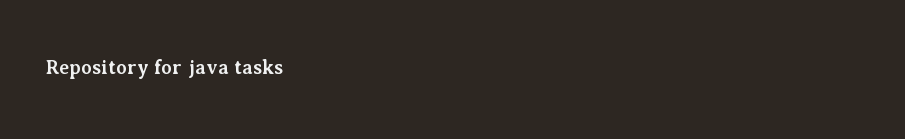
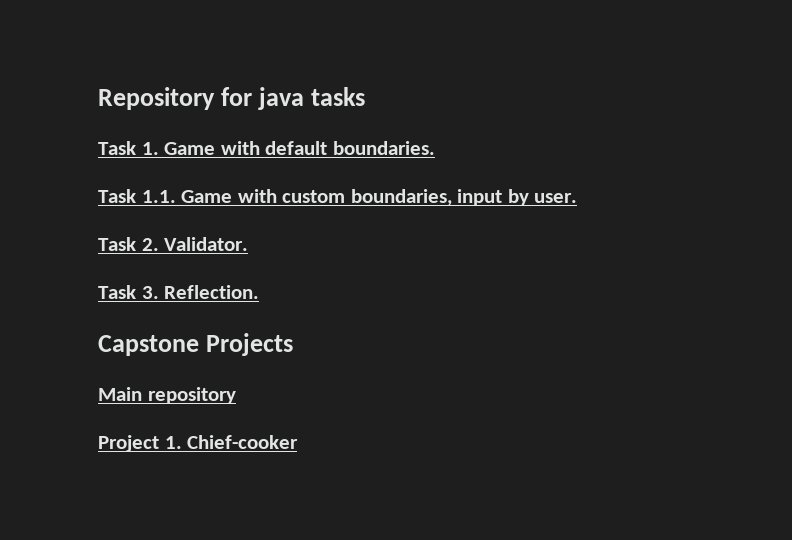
+ Task 1. Game with default boundaries.
+ Task 1.1. Game with custom boundaries, input by user.
+ Task 2. Validator.
+ Task 3. Reflection.
+ Capstone Projects
+ Main repository
+ Project 1. Chief-cooker

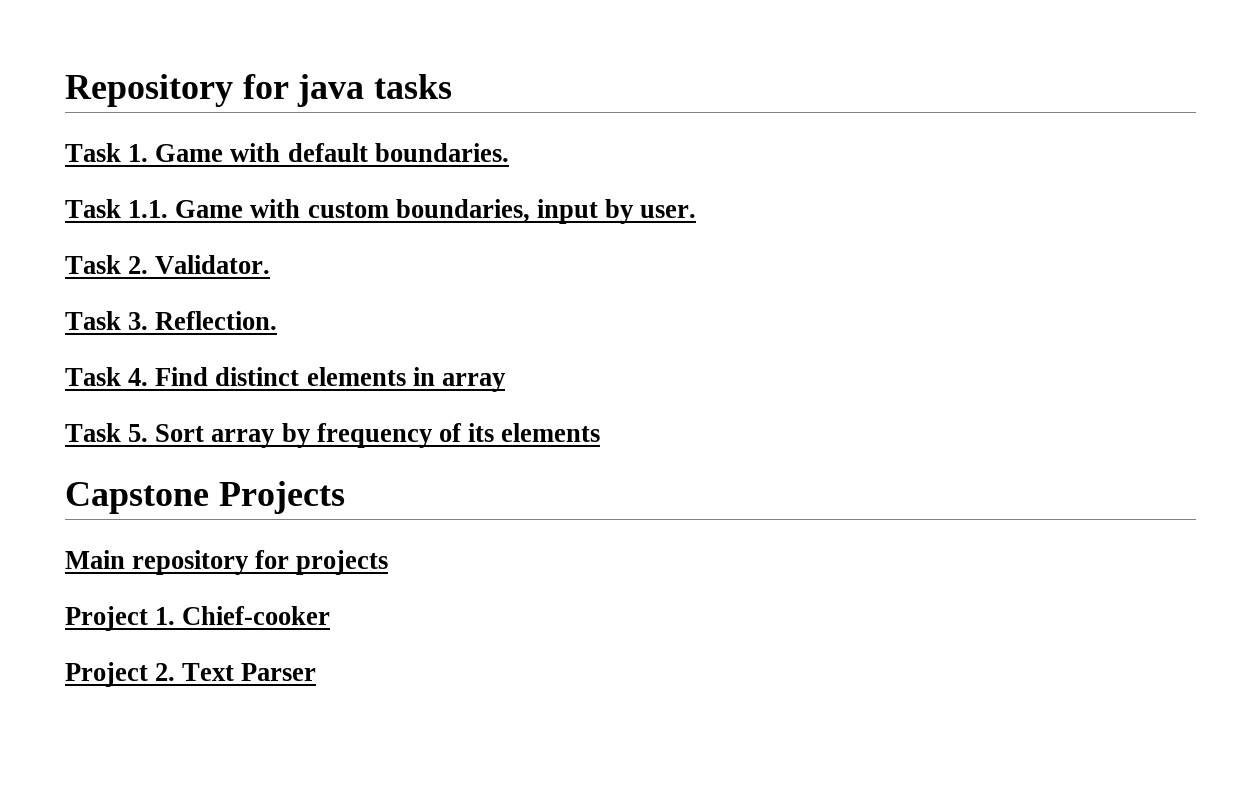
+ Task 4. Find distinct elements in array
+ Task 5. Sort array by frequency of its elements
- Main repository
+ Main repository for projects
+ Project 2. Text Parser

